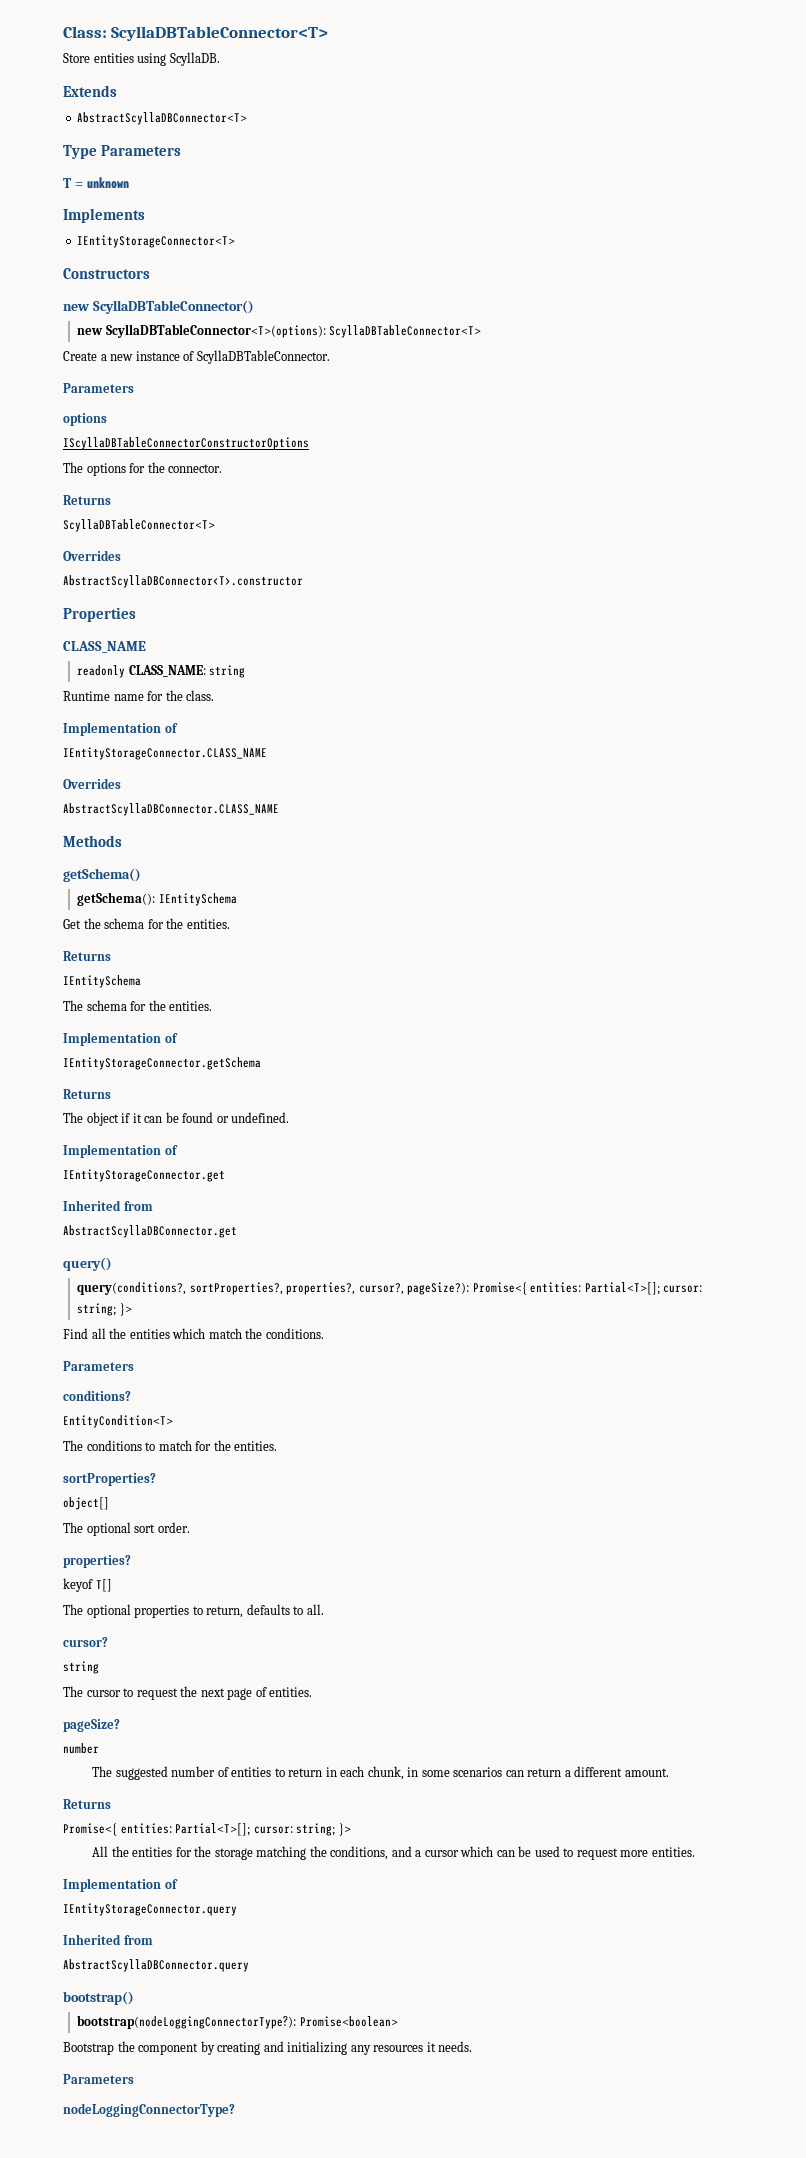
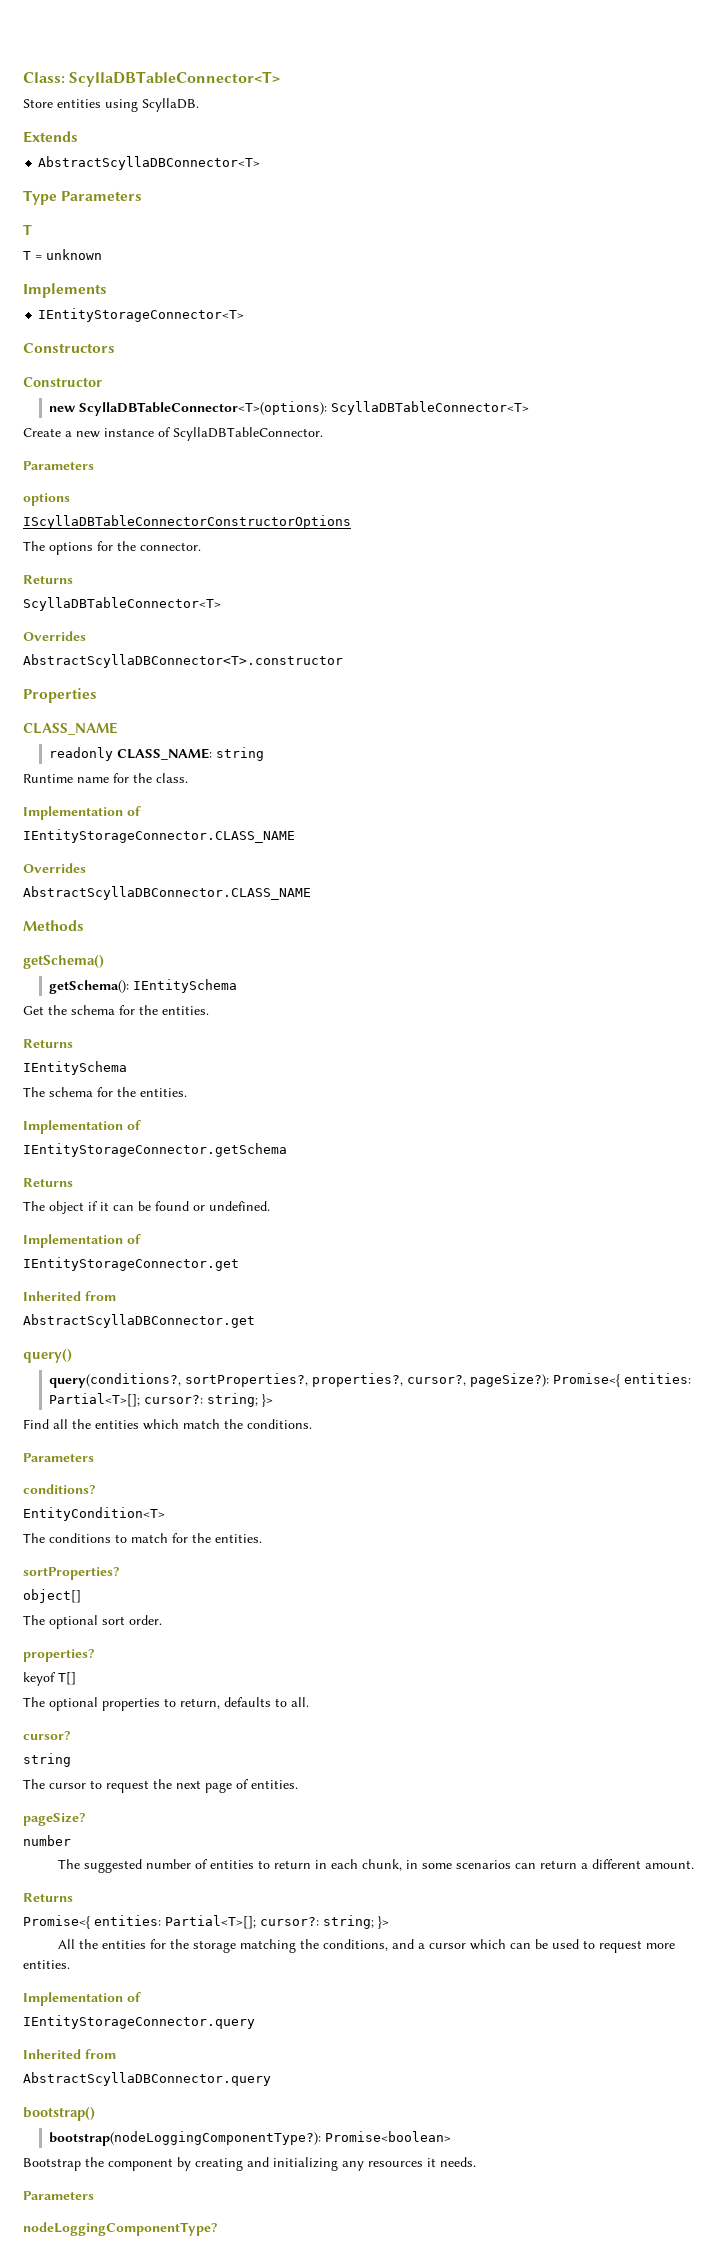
  Type Parameters
+ T
- new ScyllaDBTableConnector()
+ Constructor
- query(conditions?, sortProperties?, properties?, cursor?, pageSize?): Promise<{ entities: Partial<T>[]; cursor: string; }>
+ query(conditions?, sortProperties?, properties?, cursor?, pageSize?): Promise<{ entities: Partial<T>[]; cursor?: string; }>
  The suggested number of entities to return in each chunk, in some scenarios can return a different amount.
  Returns
- Promise<{ entities: Partial<T>[]; cursor: string; }>
+ Promise<{ entities: Partial<T>[]; cursor?: string; }>
- bootstrap(nodeLoggingConnectorType?): Promise<boolean>
+ bootstrap(nodeLoggingComponentType?): Promise<boolean>
- nodeLoggingConnectorType?
+ nodeLoggingComponentType?

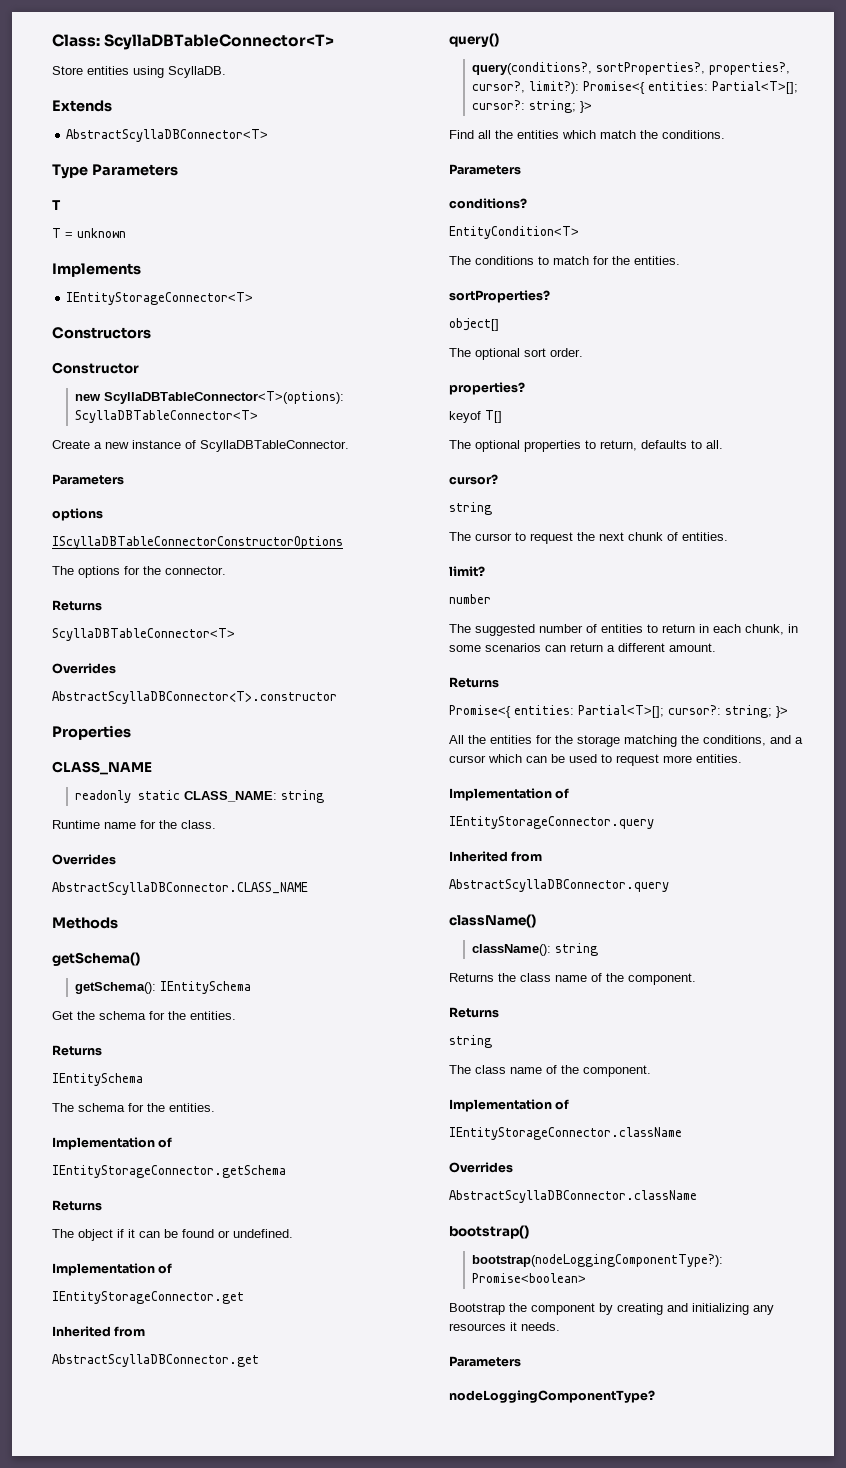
- readonly CLASS_NAME: string
+ readonly static CLASS_NAME: string
  Runtime name for the class.
- Implementation of
- IEntityStorageConnector.CLASS_NAME
- query(conditions?, sortProperties?, properties?, cursor?, pageSize?): Promise<{ entities: Partial<T>[]; cursor?: string; }>
+ query(conditions?, sortProperties?, properties?, cursor?, limit?): Promise<{ entities: Partial<T>[]; cursor?: string; }>
- The cursor to request the next page of entities.
+ The cursor to request the next chunk of entities.
- pageSize?
+ limit?
+ className()
+ className(): string
+ Returns the class name of the component.
+ Returns
+ string
+ The class name of the component.
+ Implementation of
+ IEntityStorageConnector.className
+ Overrides
+ AbstractScyllaDBConnector.className

